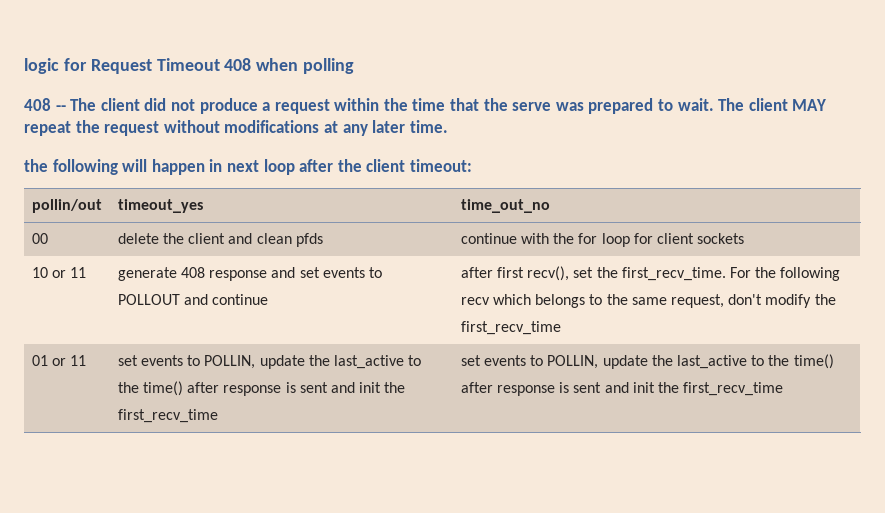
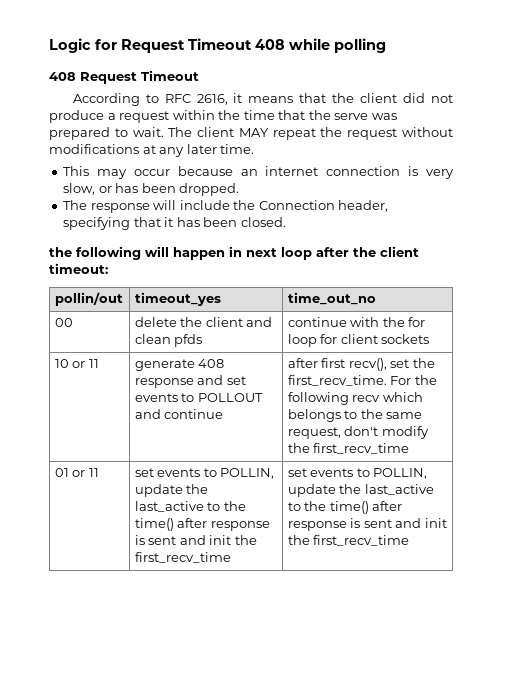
- logic for Request Timeout 408 when polling
+ Logic for Request Timeout 408 while polling
- 408 -- The client did not produce a request within the time that the serve was prepared to wait.
+ 408 Request Timeout
+ According to RFC 2616, it means that the client did not produce a request within the time that the serve was prepared to wait.
+ This may occur because an internet connection is very slow, or has been dropped.
+ The response will include the Connection header, specifying that it has been closed.

